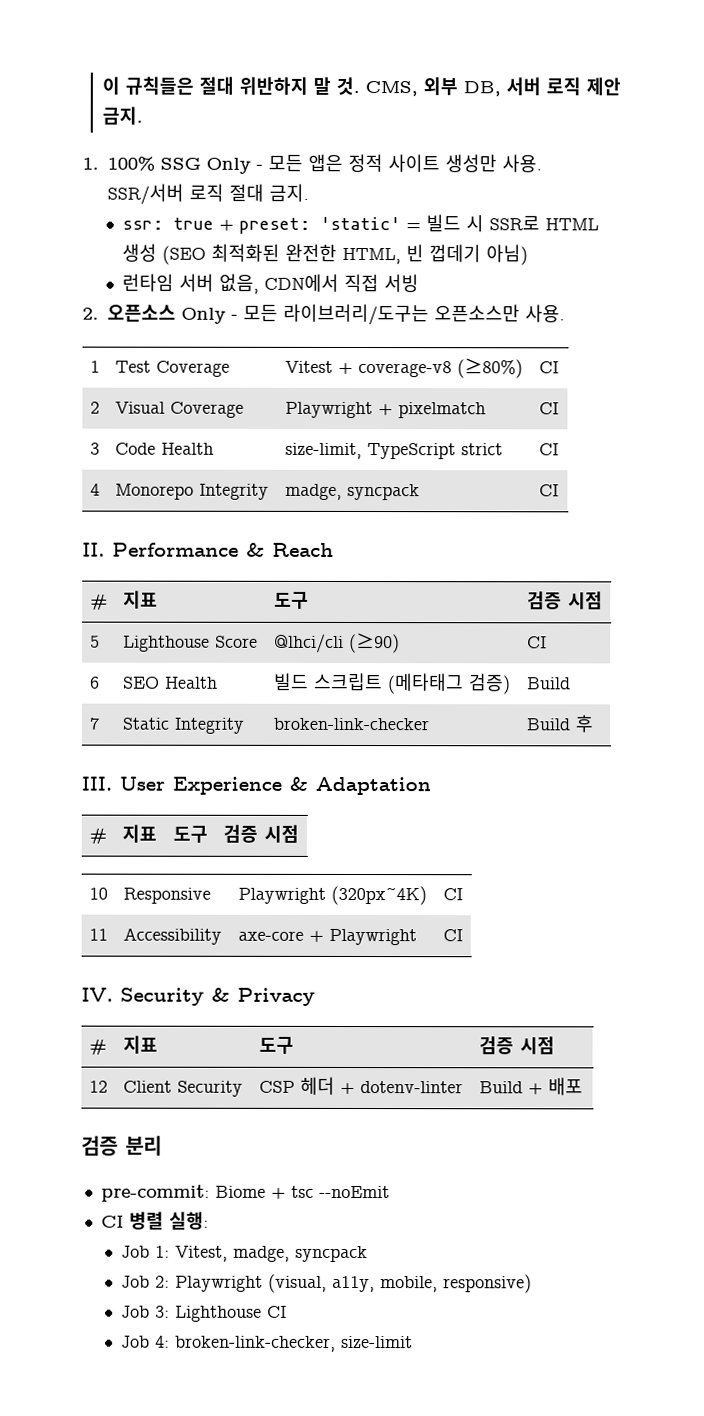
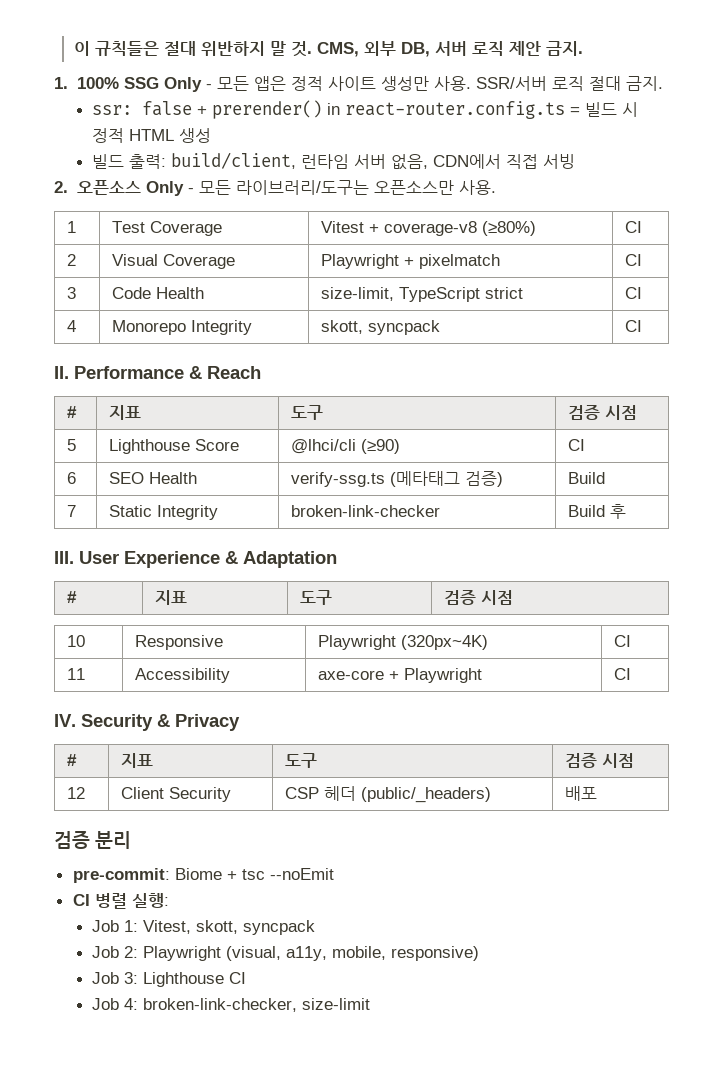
- ssr: true + preset: 'static' = 빌드 시 SSR로 HTML 생성 (SEO 최적화된 완전한 HTML, 빈 껍데기 아님)
- 런타임 서버 없음, CDN에서 직접 서빙
+ ssr: false + prerender() in react-router.config.ts = 빌드 시 정적 HTML 생성
+ 빌드 출력: build/client, 런타임 서버 없음, CDN에서 직접 서빙
- 4 | Monorepo Integrity | madge, syncpack | CI
+ 4 | Monorepo Integrity | skott, syncpack | CI
- 6 | SEO Health | 빌드 스크립트 (메타태그 검증) | Build
+ 6 | SEO Health | verify-ssg.ts (메타태그 검증) | Build
- 12 | Client Security | CSP 헤더 + dotenv-linter | Build + 배포
+ 12 | Client Security | CSP 헤더 (public/_headers) | 배포
- Job 1: Vitest, madge, syncpack
+ Job 1: Vitest, skott, syncpack

